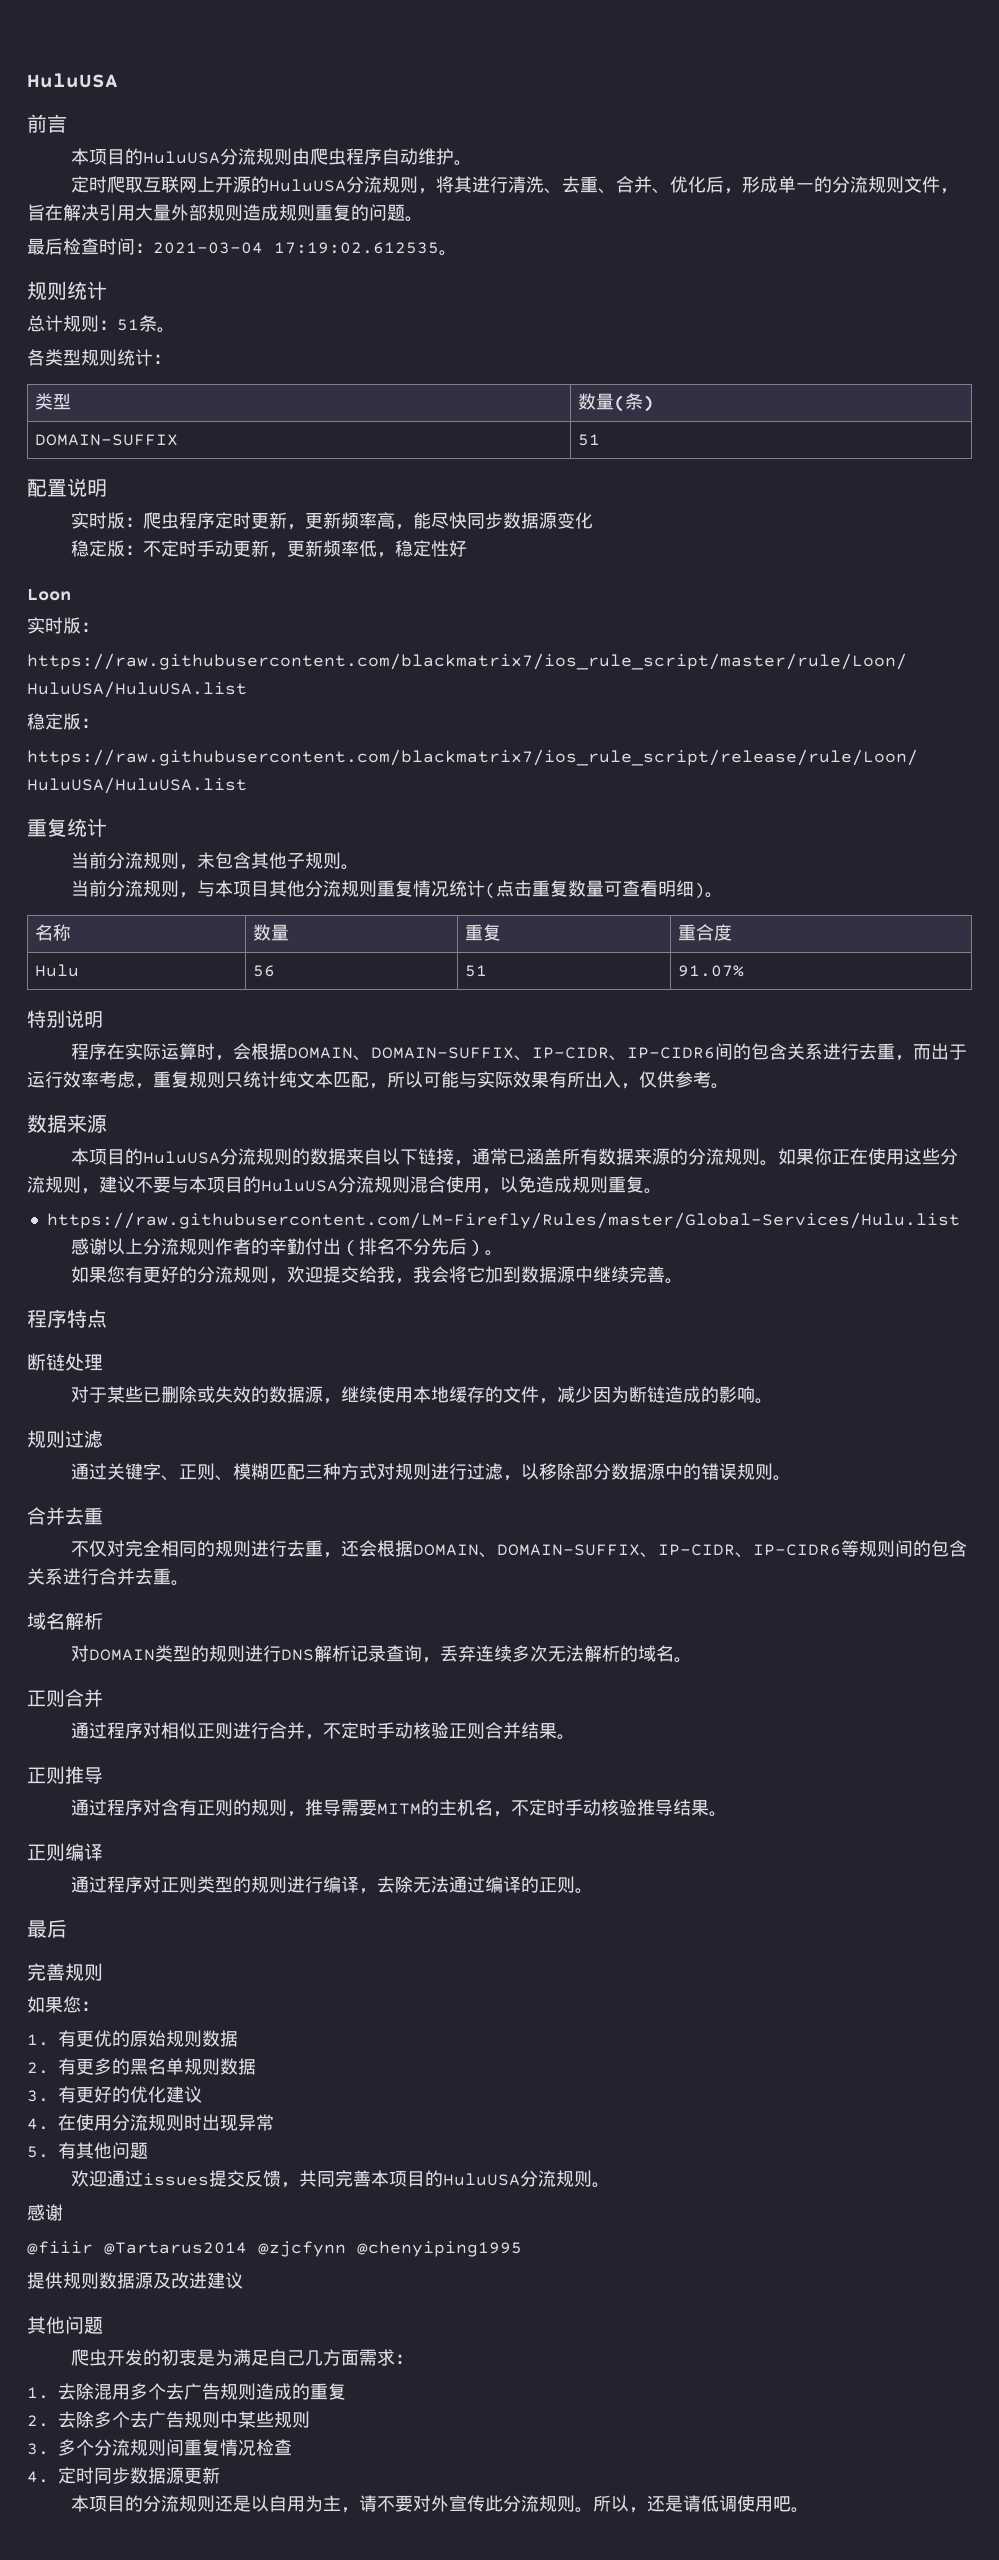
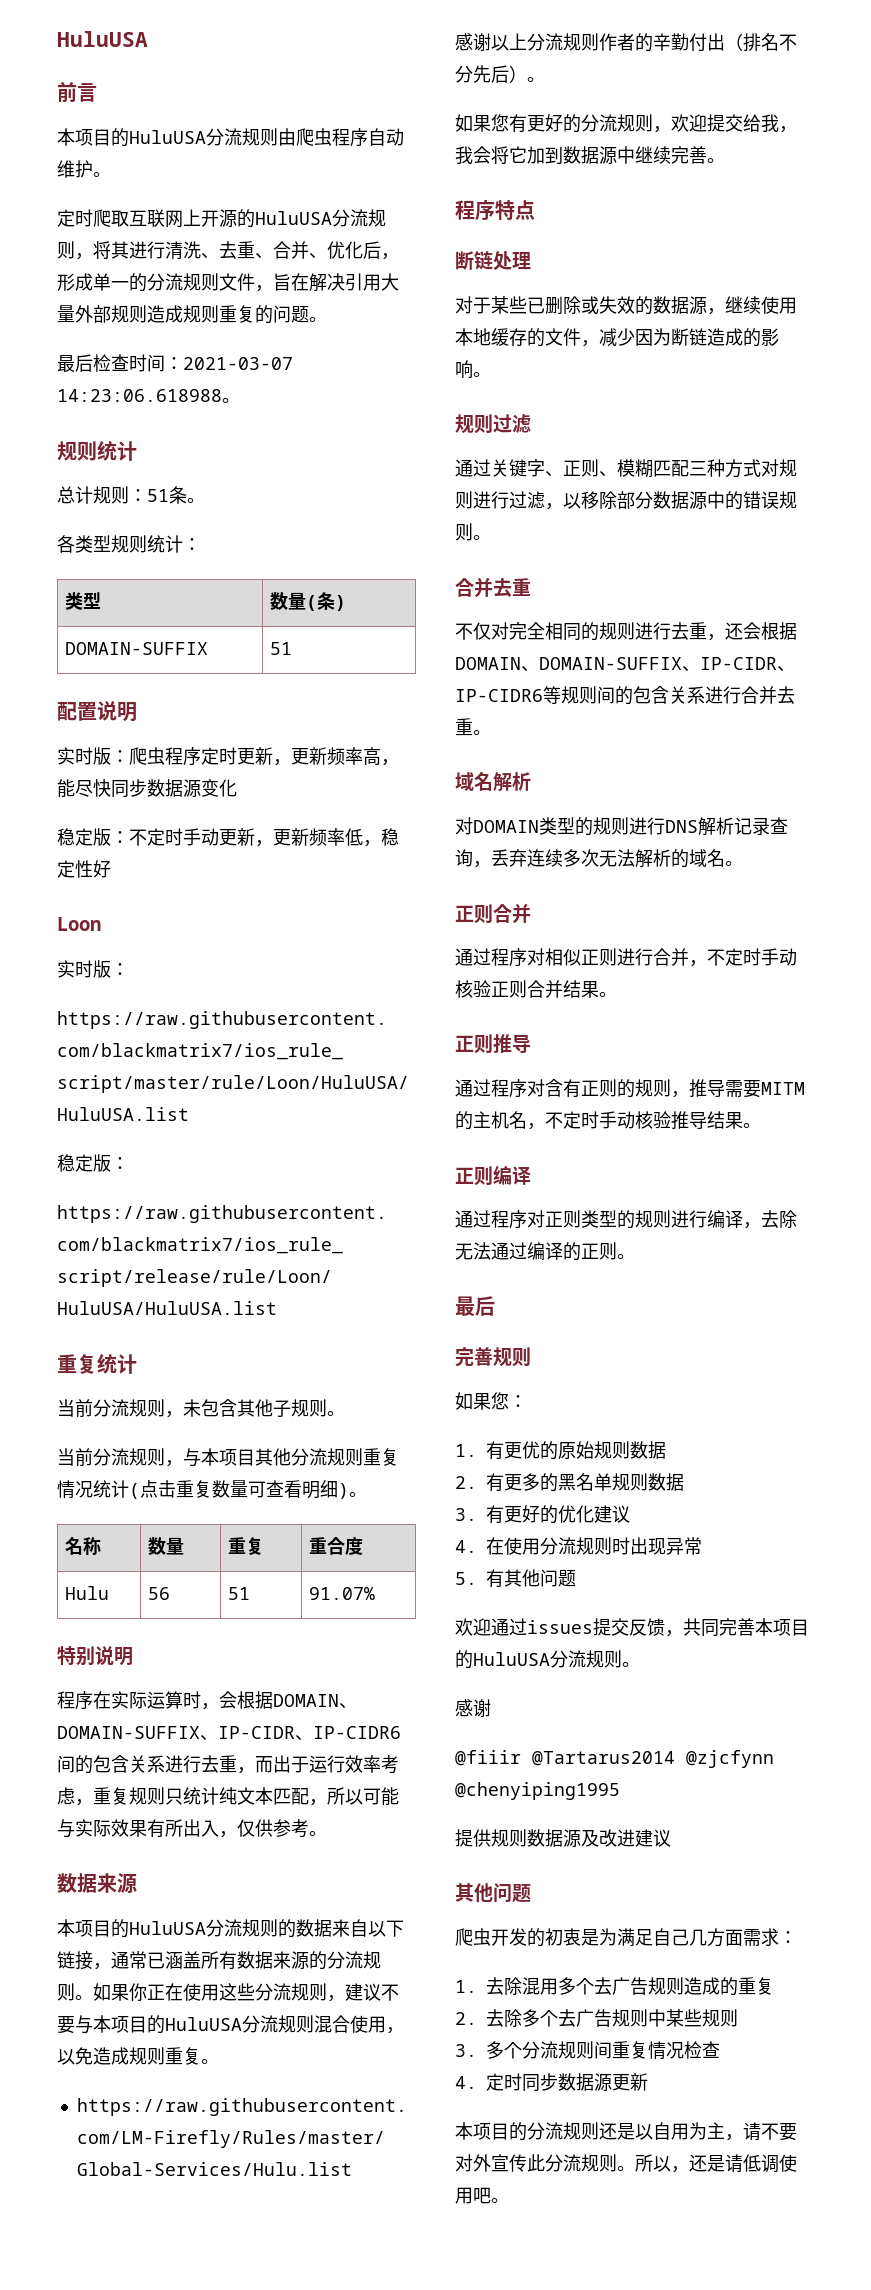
- 最后检查时间：2021-03-04 17:19:02.612535。
+ 最后检查时间：2021-03-07 14:23:06.618988。

